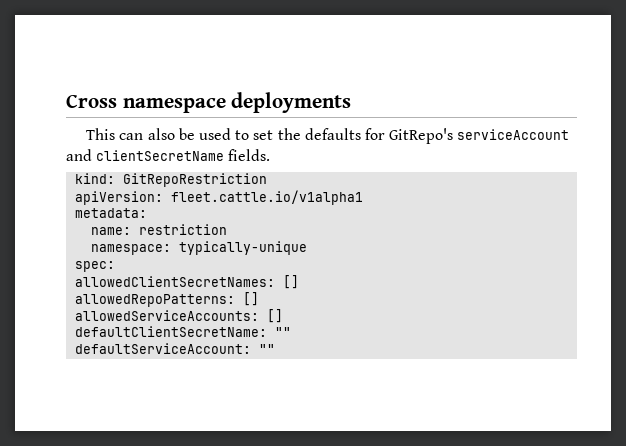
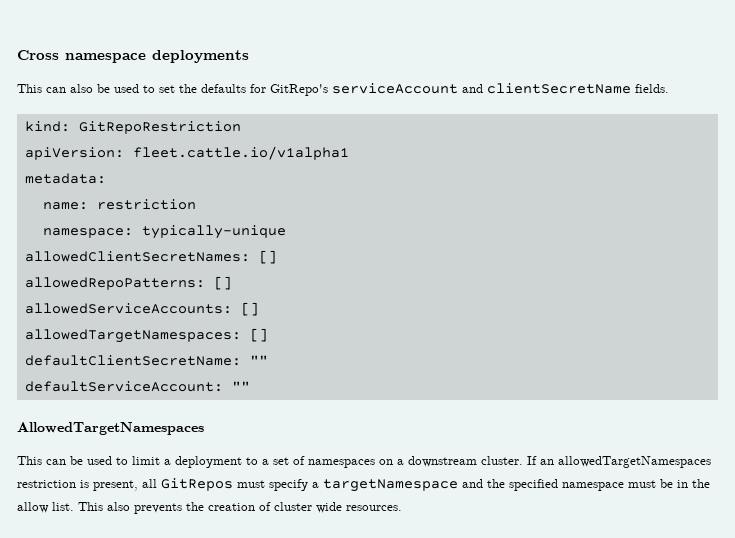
- spec:
+ allowedTargetNamespaces: []
+ AllowedTargetNamespaces
+ This can be used to limit a deployment to a set of namespaces on a downstream cluster. If an allowedTargetNamespaces restriction is present, all GitRepos must specify a targetNamespace and the specified namespace must be in the allow list. This also prevents the creation of cluster wide resources.

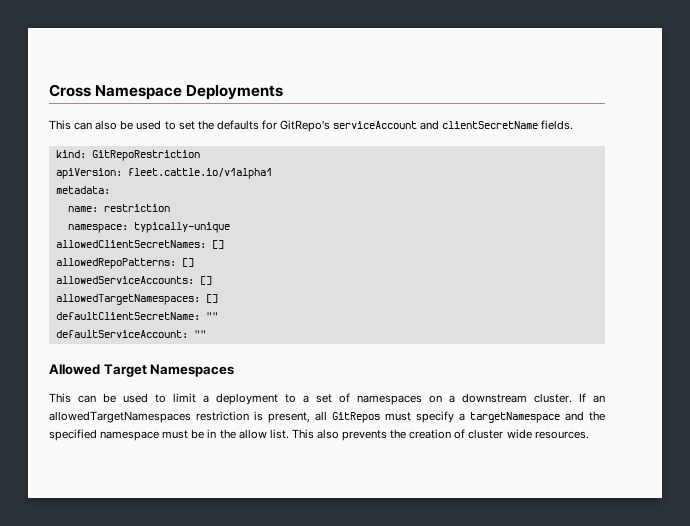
- Cross namespace deployments
+ Cross Namespace Deployments
- AllowedTargetNamespaces
+ Allowed Target Namespaces

